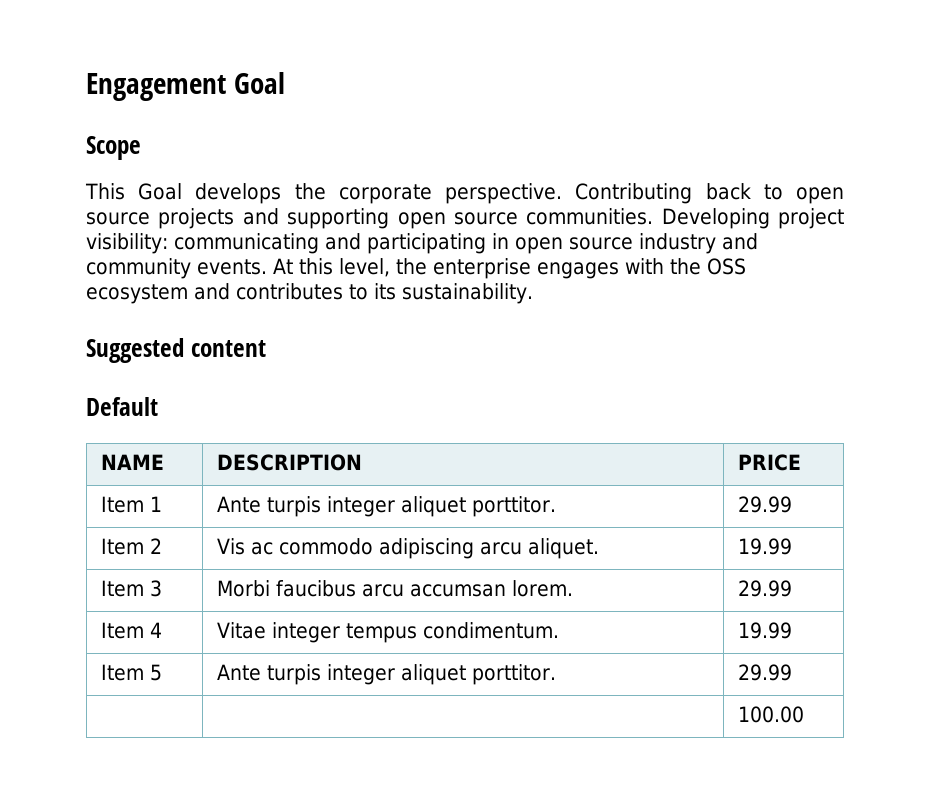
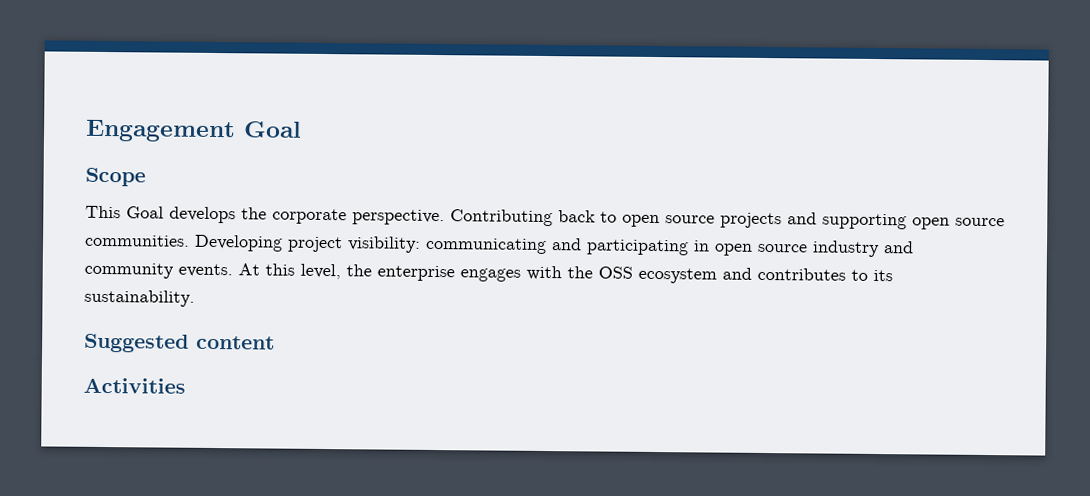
- Default
- NAME | DESCRIPTION | PRICE
- Item 1 | Ante turpis integer aliquet porttitor. | 29.99
- Item 2 | Vis ac commodo adipiscing arcu aliquet. | 19.99
- Item 3 | Morbi faucibus arcu accumsan lorem. | 29.99
- Item 4 | Vitae integer tempus condimentum. | 19.99
- Item 5 | Ante turpis integer aliquet porttitor. | 29.99
- | | 100.00
+ Activities

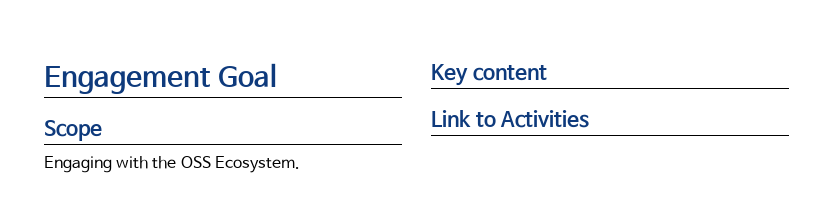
- This Goal develops the corporate perspective. Contributing back to open source projects and supporting open source communities. Developing project visibility: communicating and participating in open source industry and community events. At this level, the enterprise engages with the OSS ecosystem and contributes to its sustainability.
- Suggested content
+ Engaging with the OSS Ecosystem.
+ Key content
- Activities
+ Link to Activities

